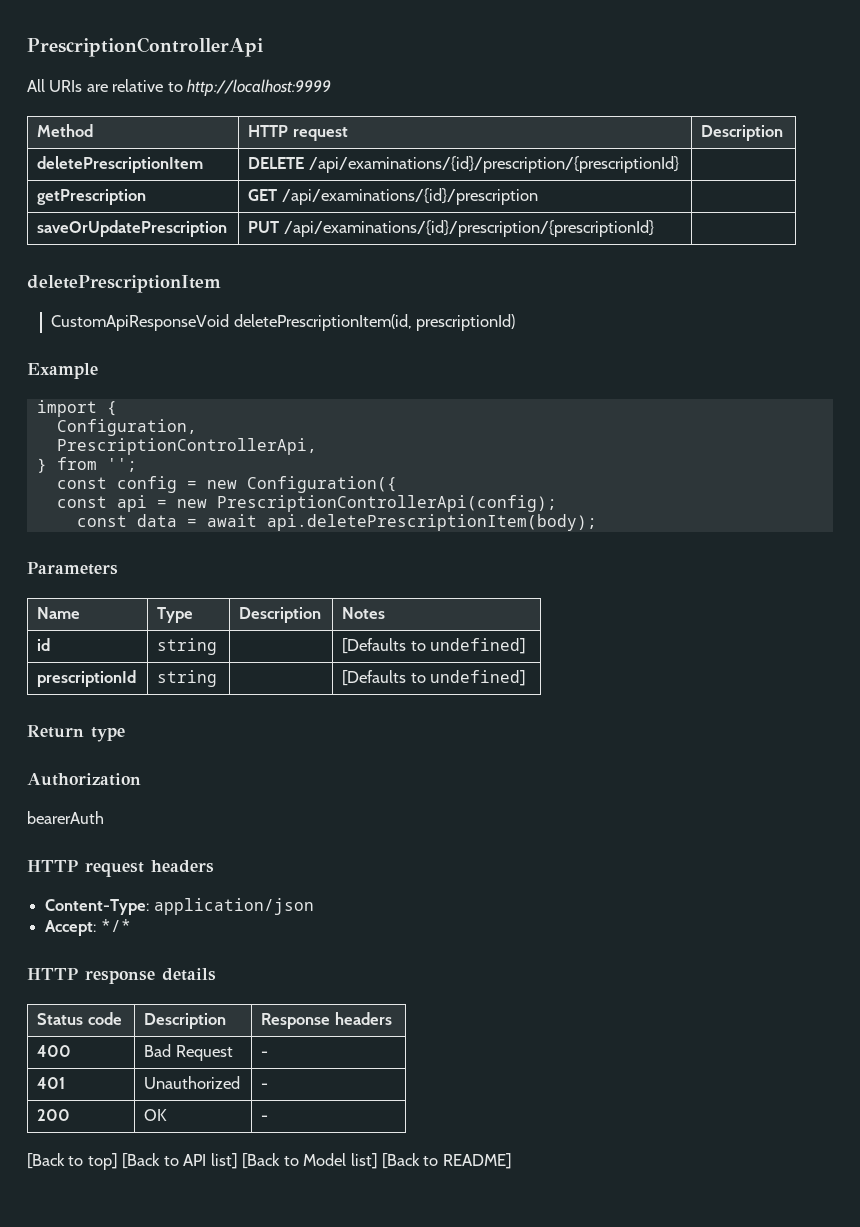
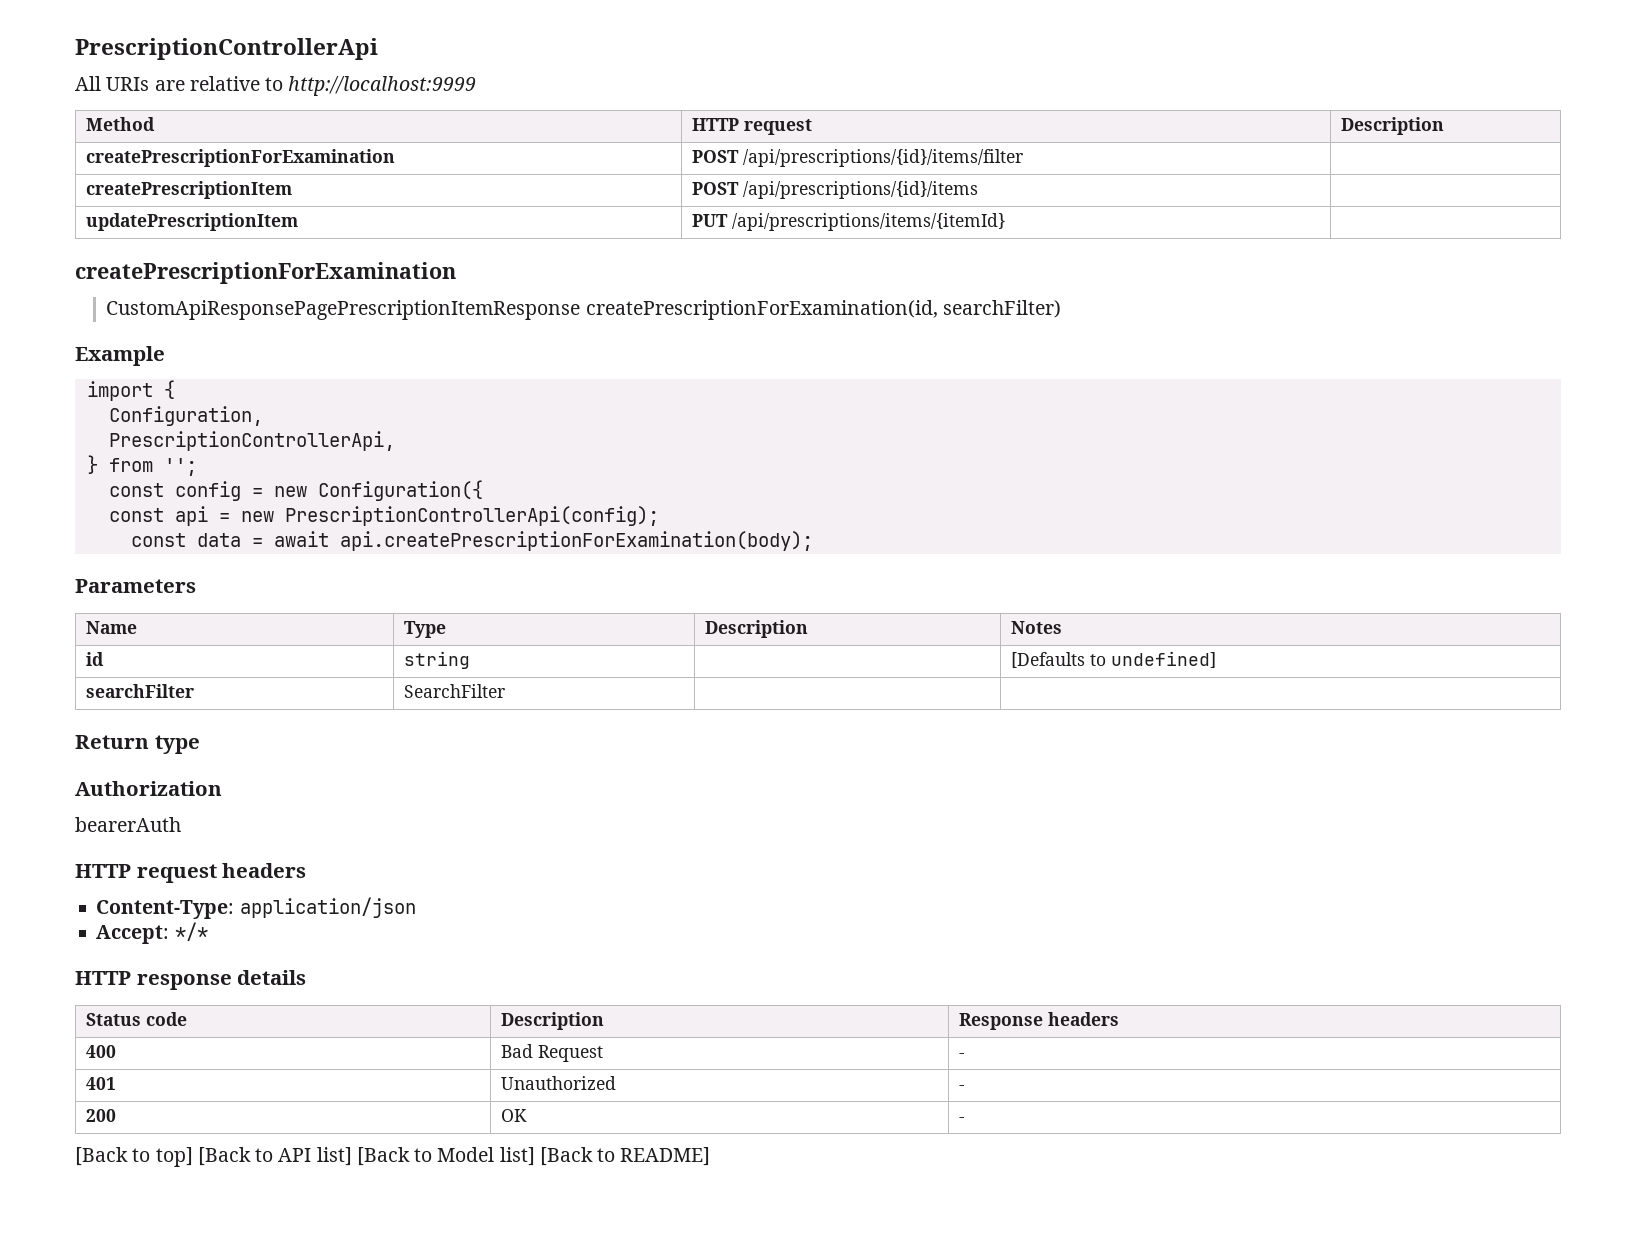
- deletePrescriptionItem | DELETE /api/examinations/{id}/prescription/{prescriptionId} |
- getPrescription | GET /api/examinations/{id}/prescription |
- saveOrUpdatePrescription | PUT /api/examinations/{id}/prescription/{prescriptionId} |
- deletePrescriptionItem
- CustomApiResponseVoid deletePrescriptionItem(id, prescriptionId)
+ createPrescriptionForExamination | POST /api/prescriptions/{id}/items/filter |
+ createPrescriptionItem | POST /api/prescriptions/{id}/items |
+ updatePrescriptionItem | PUT /api/prescriptions/items/{itemId} |
+ createPrescriptionForExamination
+ CustomApiResponsePagePrescriptionItemResponse createPrescriptionForExamination(id, searchFilter)
- const data = await api.deletePrescriptionItem(body);
+ const data = await api.createPrescriptionForExamination(body);
- prescriptionId | string | | [Defaults to undefined]
+ searchFilter | SearchFilter | |

